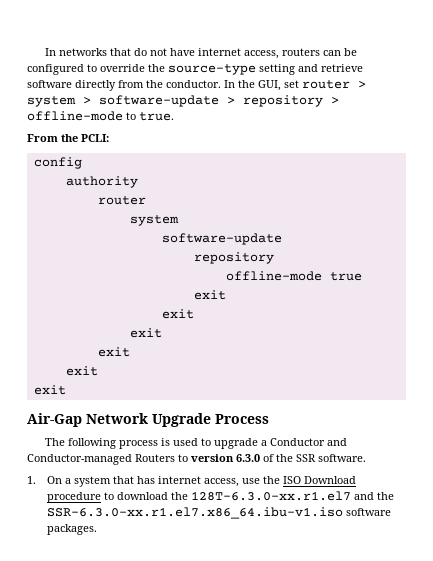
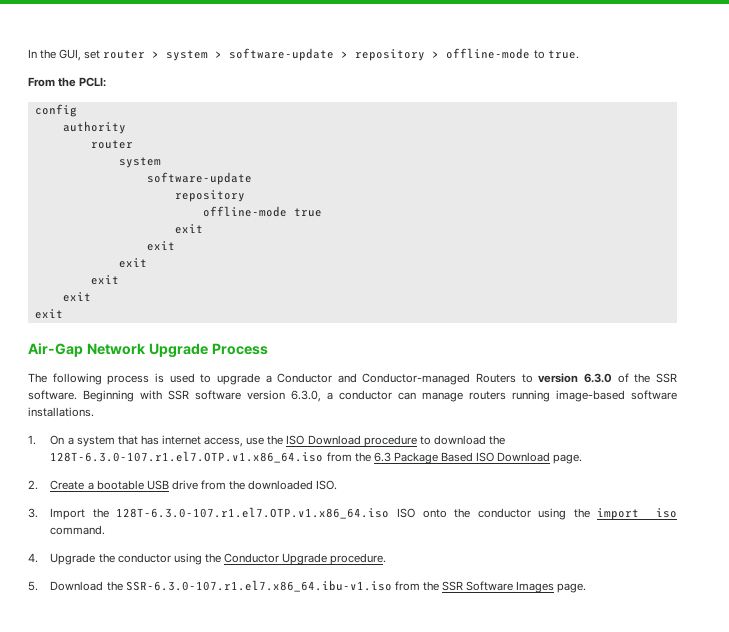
- In networks that do not have internet access, routers can be configured to override the source-type setting and retrieve software directly from the conductor. In the GUI, set router > system > software-update > repository > offline-mode to true.
+ In the GUI, set router > system > software-update > repository > offline-mode to true.
+ Beginning with SSR software version 6.3.0, a conductor can manage routers running image-based software installations.
- 1. On a system that has internet access, use the ISO Download procedure to download the 128T-6.3.0-xx.r1.el7 and the SSR-6.3.0-xx.r1.el7.x86_64.ibu-v1.iso software packages.
+ 1. On a system that has internet access, use the ISO Download procedure to download the 128T-6.3.0-107.r1.el7.OTP.v1.x86_64.iso from the 6.3 Package Based ISO Download page.
+ 2. Create a bootable USB drive from the downloaded ISO.
+ 3. Import the 128T-6.3.0-107.r1.el7.OTP.v1.x86_64.iso ISO onto the conductor using the import iso command.
+ 4. Upgrade the conductor using the Conductor Upgrade procedure.
+ 5. Download the SSR-6.3.0-107.r1.el7.x86_64.ibu-v1.iso from the SSR Software Images page.

